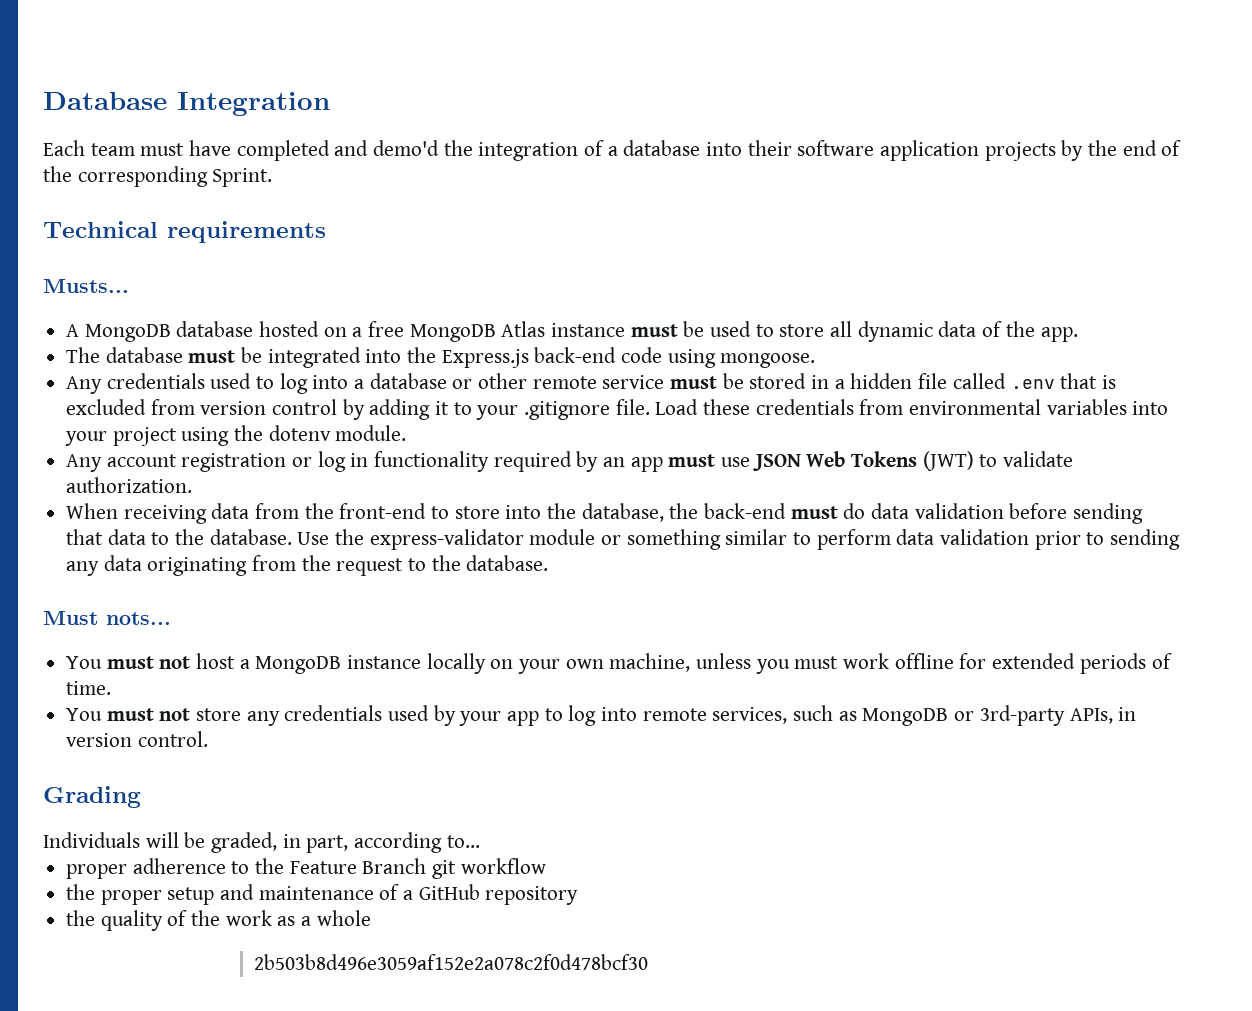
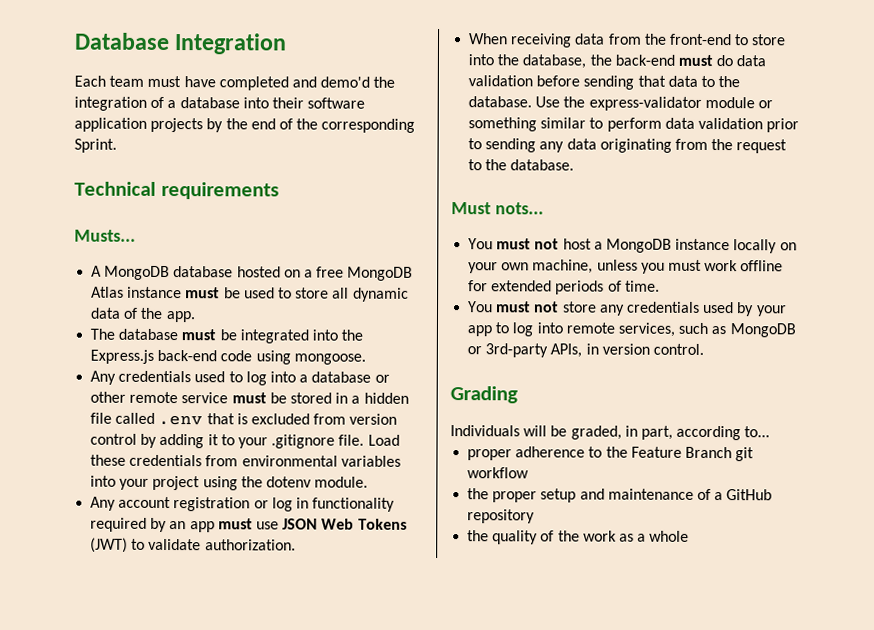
- 2b503b8d496e3059af152e2a078c2f0d478bcf30

